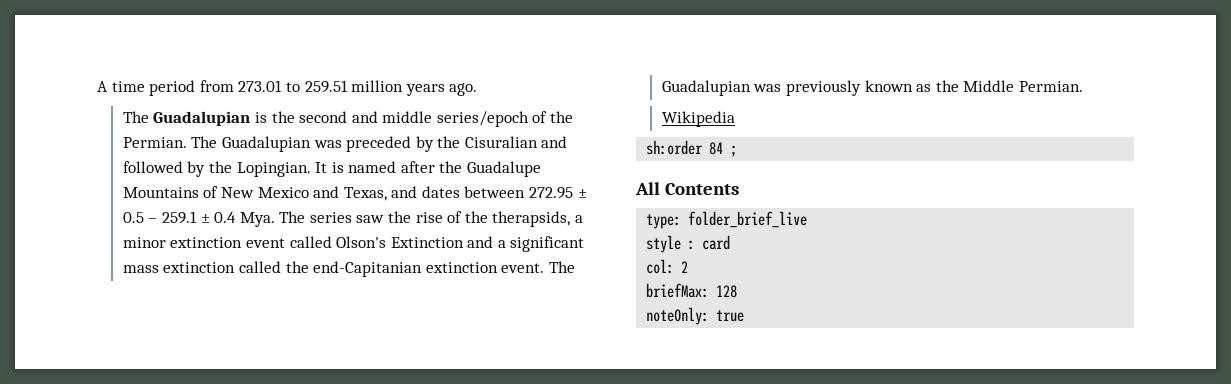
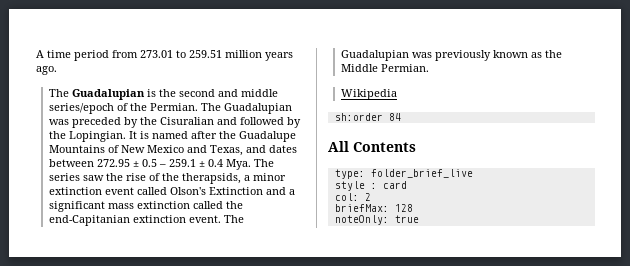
- sh:order 84 ;
+ sh:order 84

